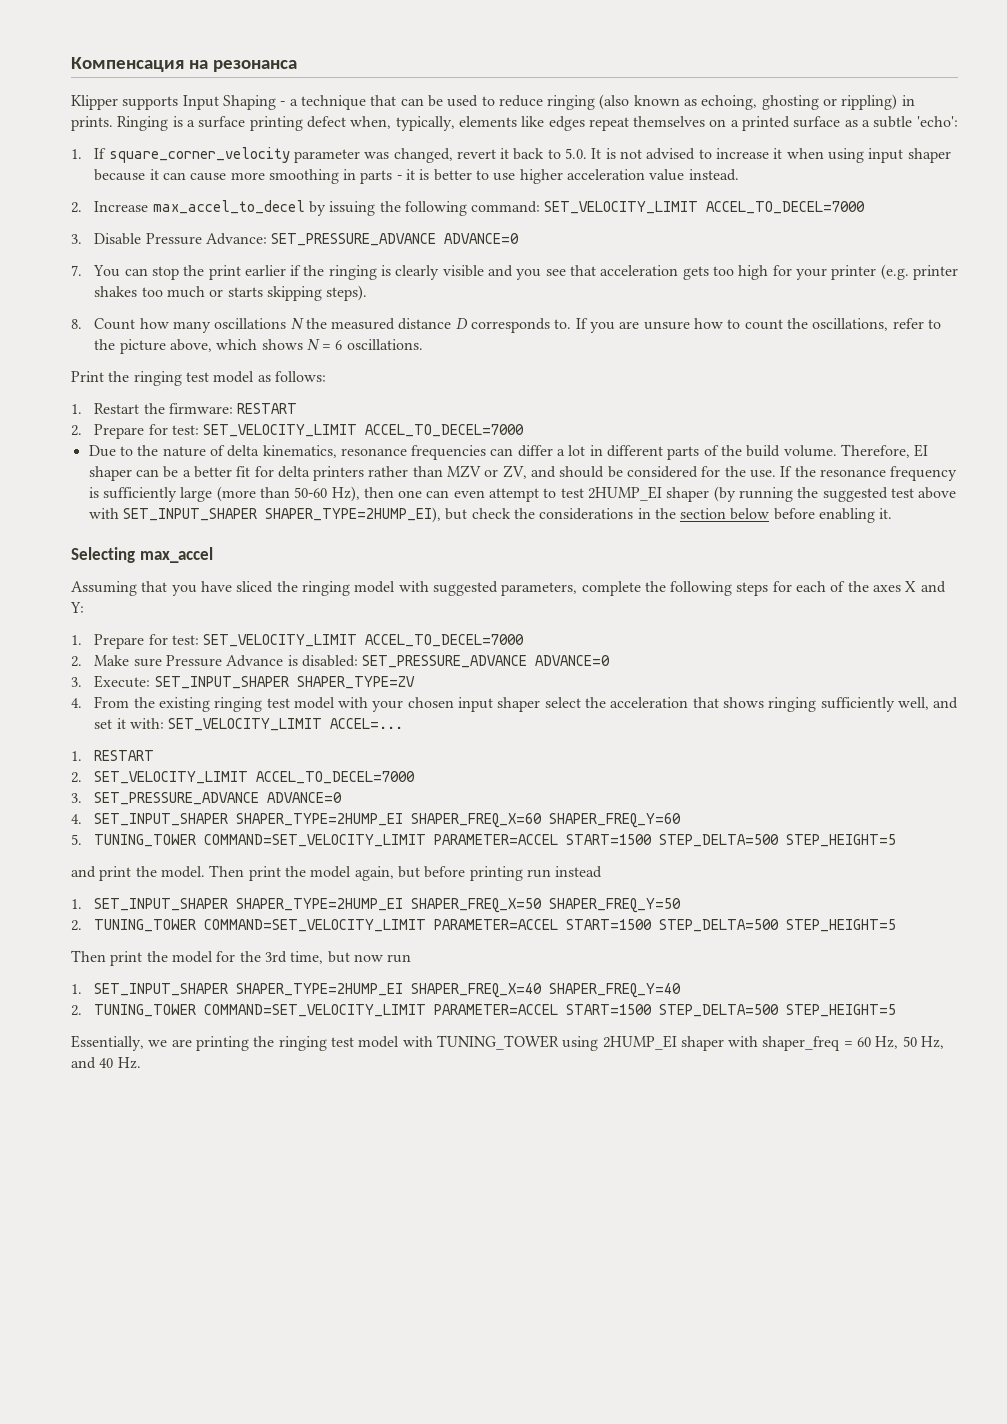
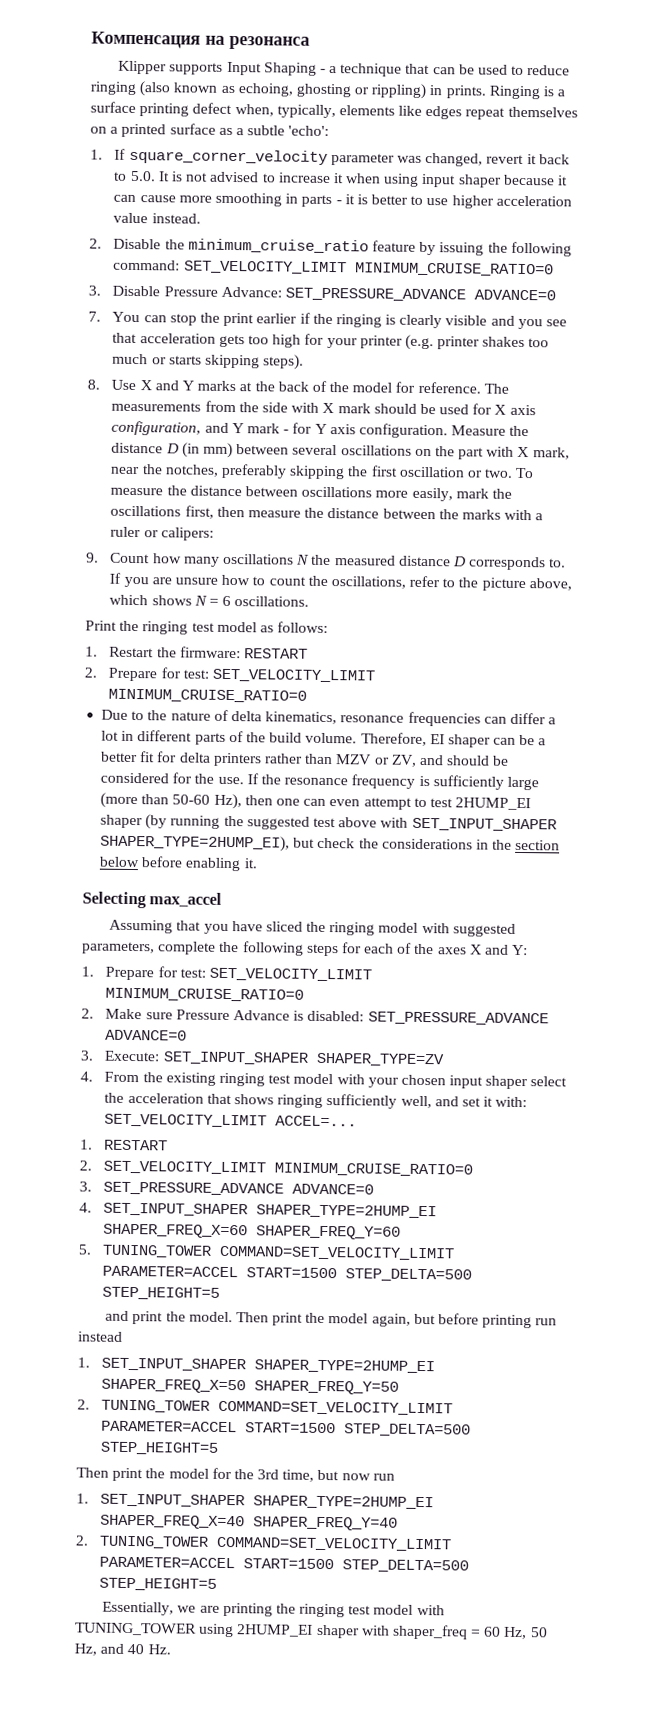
- 2. Increase max_accel_to_decel by issuing the following command: SET_VELOCITY_LIMIT ACCEL_TO_DECEL=7000
+ 2. Disable the minimum_cruise_ratio feature by issuing the following command: SET_VELOCITY_LIMIT MINIMUM_CRUISE_RATIO=0
- 8. Count how many oscillations N the measured distance D corresponds to.
+ 8. Use X and Y marks at the back of the model for reference. The measurements from the side with X mark should be used for X axis configuration, and Y mark - for Y axis configuration. Measure the distance D (in mm) between several oscillations on the part with X mark, near the notches, preferably skipping the first oscillation or two. To measure the distance between oscillations more easily, mark the oscillations first, then measure the distance between the marks with a ruler or calipers:
+ 9. Count how many oscillations N the measured distance D corresponds to.
- 2. Prepare for test: SET_VELOCITY_LIMIT ACCEL_TO_DECEL=7000
+ 2. Prepare for test: SET_VELOCITY_LIMIT MINIMUM_CRUISE_RATIO=0
- 1. Prepare for test: SET_VELOCITY_LIMIT ACCEL_TO_DECEL=7000
+ 1. Prepare for test: SET_VELOCITY_LIMIT MINIMUM_CRUISE_RATIO=0
- 2. SET_VELOCITY_LIMIT ACCEL_TO_DECEL=7000
+ 2. SET_VELOCITY_LIMIT MINIMUM_CRUISE_RATIO=0

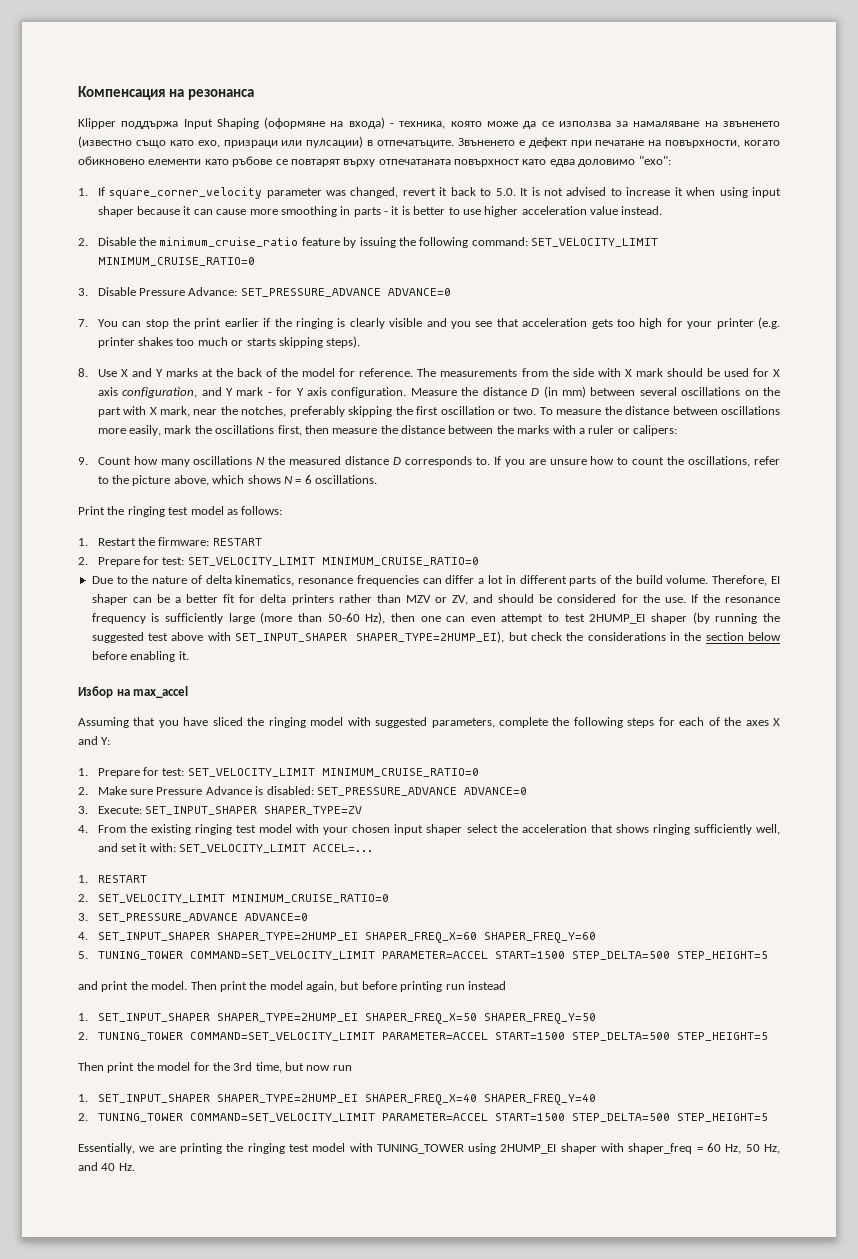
- Klipper supports Input Shaping - a technique that can be used to reduce ringing (also known as echoing, ghosting or rippling) in prints. Ringing is a surface printing defect when, typically, elements like edges repeat themselves on a printed surface as a subtle 'echo':
+ Klipper поддържа Input Shaping (оформяне на входа) - техника, която може да се използва за намаляване на звъненето (известно също като ехо, призраци или пулсации) в отпечатъците. Звъненето е дефект при печатане на повърхности, когато обикновено елементи като ръбове се повтарят върху отпечатаната повърхност като едва доловимо "ехо":
- Selecting max_accel
+ Избор на max_accel

